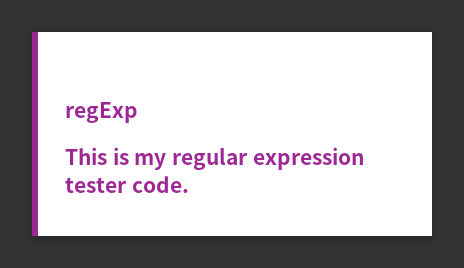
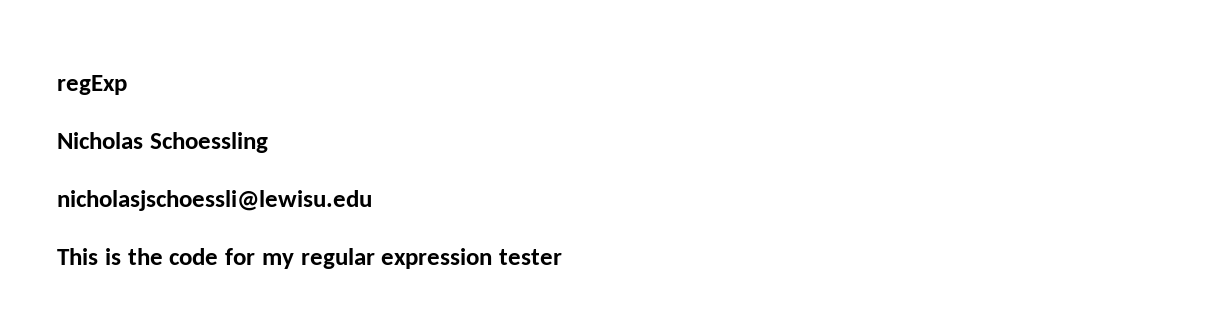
+ Nicholas Schoessling
+ nicholasjschoessli@lewisu.edu
- This is my regular expression tester code.
+ This is the code for my regular expression tester

